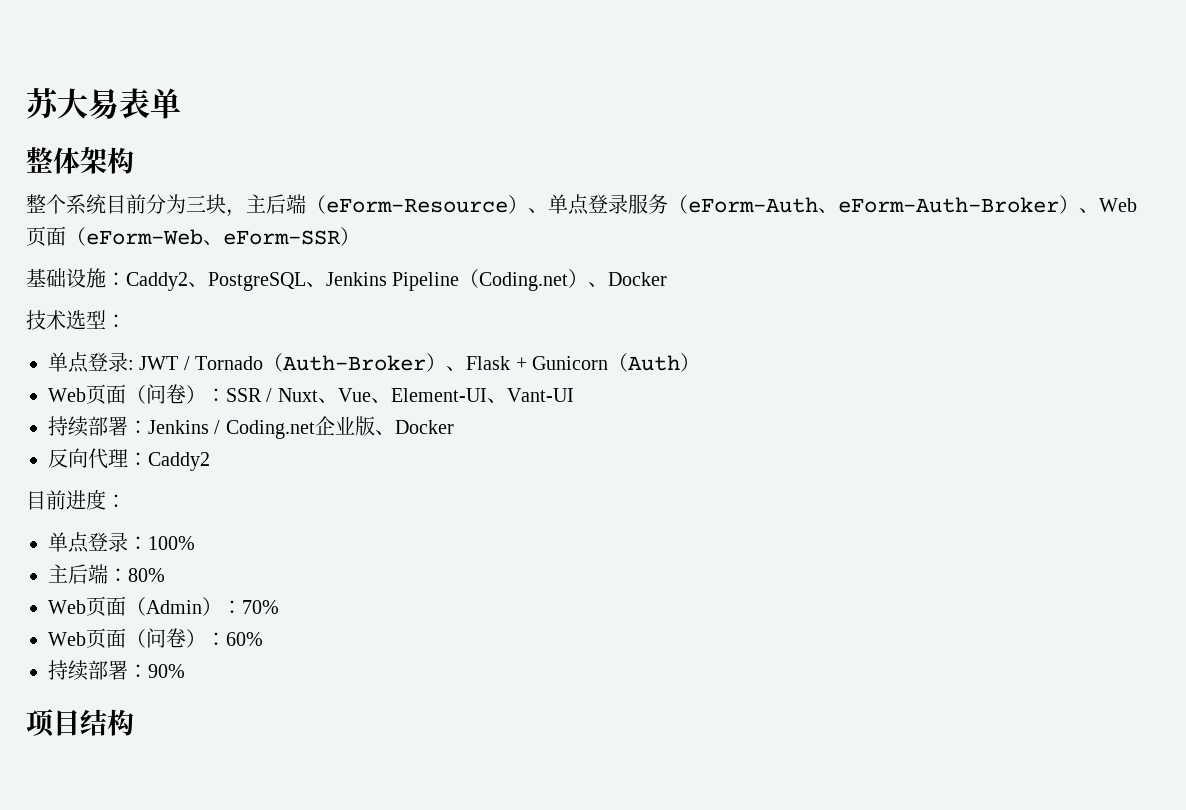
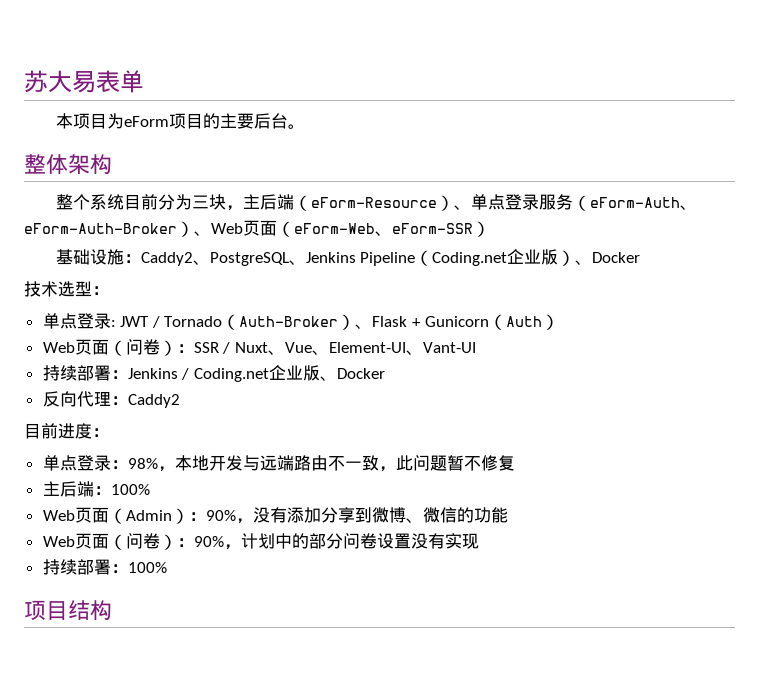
+ 本项目为eForm项目的主要后台。
- 基础设施：Caddy2、PostgreSQL、Jenkins Pipeline（Coding.net）、Docker
+ 基础设施：Caddy2、PostgreSQL、Jenkins Pipeline（Coding.net企业版）、Docker
- 单点登录：100%
+ 单点登录：98%，本地开发与远端路由不一致，此问题暂不修复
- 主后端：80%
+ 主后端：100%
- Web页面（Admin）：70%
- Web页面（问卷）：60%
- 持续部署：90%
+ Web页面（Admin）：90%，没有添加分享到微博、微信的功能
+ Web页面（问卷）：90%，计划中的部分问卷设置没有实现
+ 持续部署：100%

